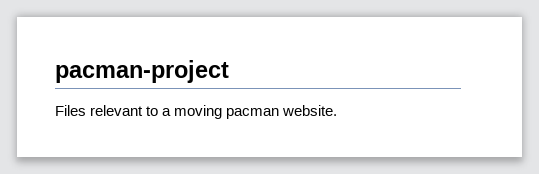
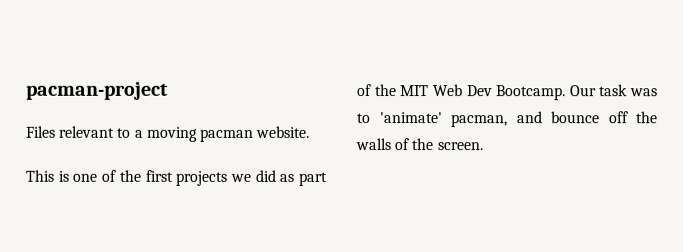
+ This is one of the first projects we did as part of the MIT Web Dev Bootcamp. Our task was to 'animate' pacman, and bounce off the walls of the screen.

